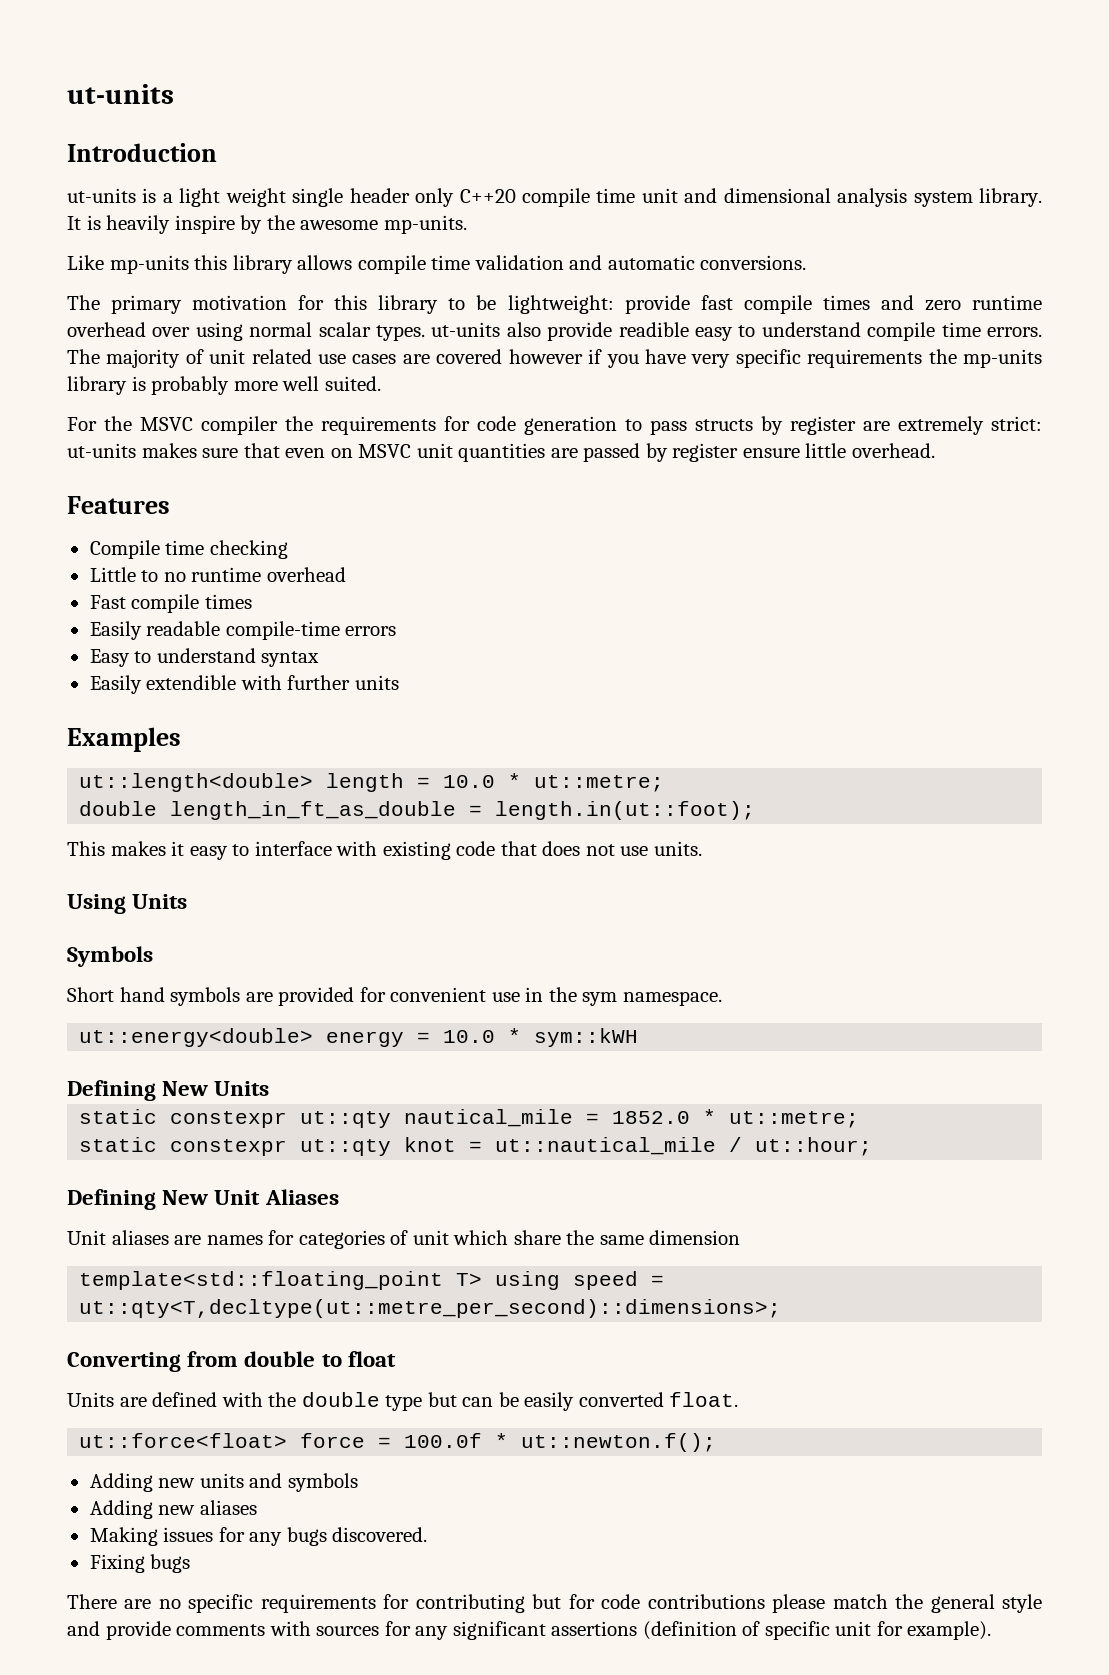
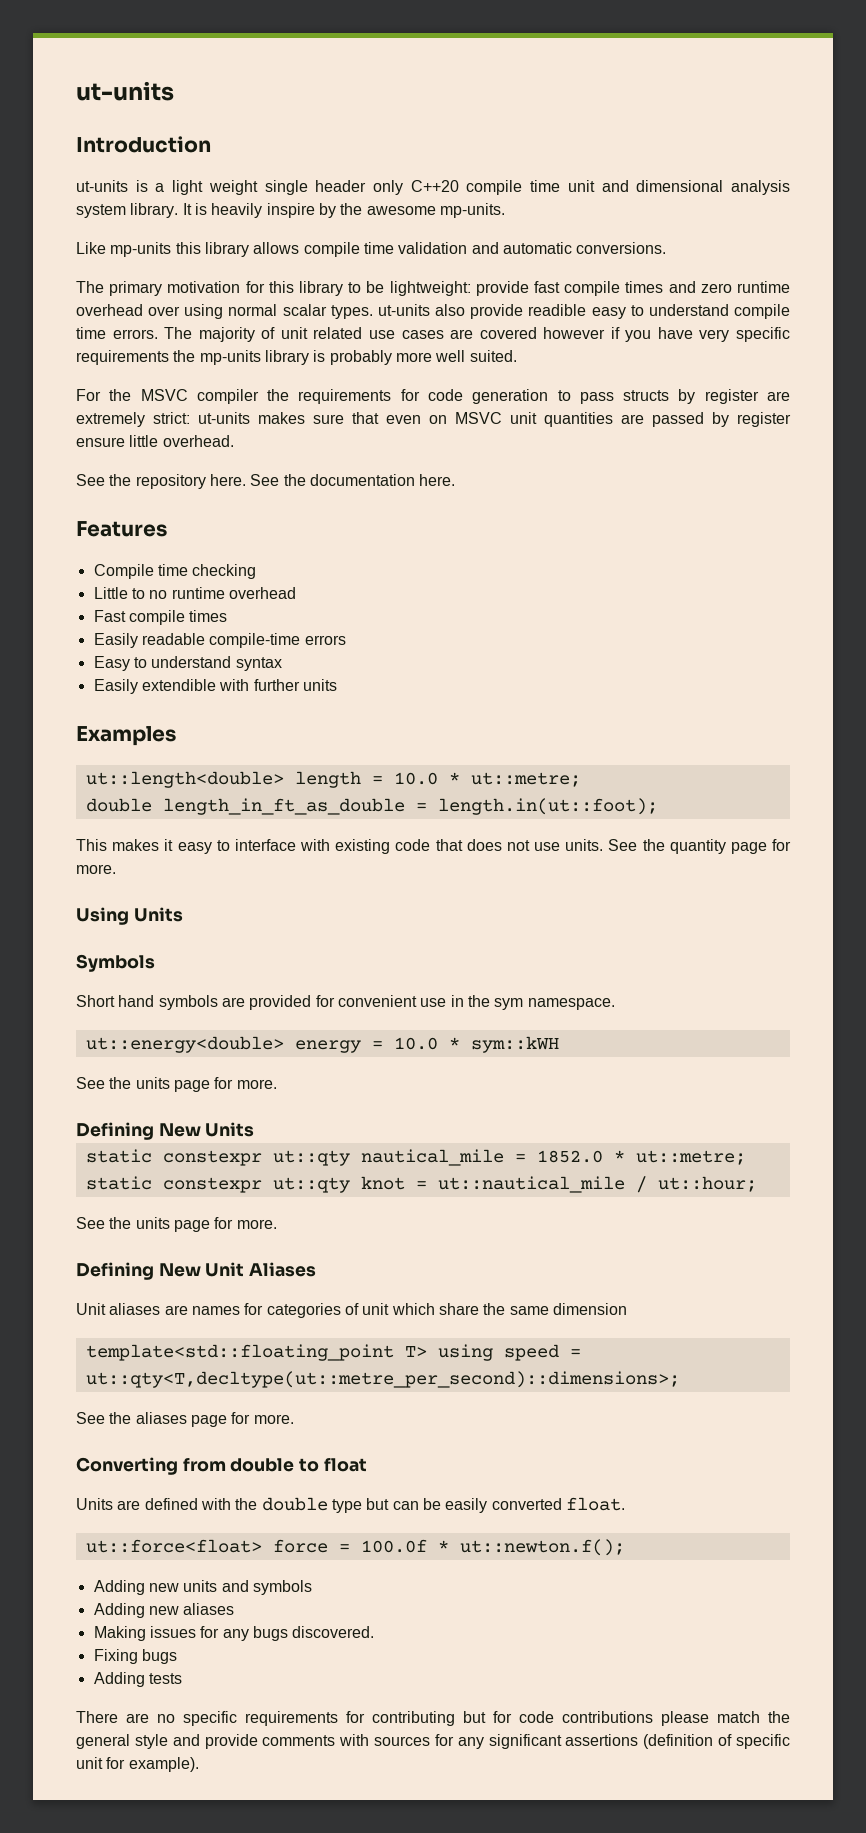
+ See the repository here. See the documentation here.
+ See the quantity page for more.
  ut::energy<double> energy = 10.0 * sym::kWH
+ See the units page for more.
  static constexpr ut::qty knot = ut::nautical_mile / ut::hour;
+ See the units page for more.
+ See the aliases page for more.
+ Adding tests

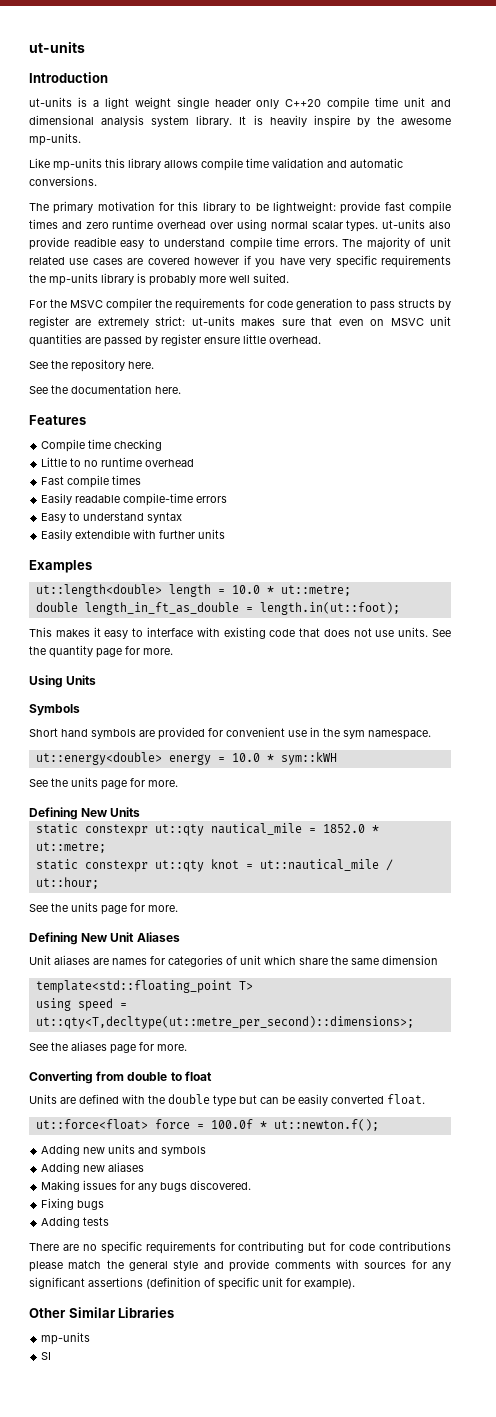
- See the repository here. See the documentation here.
+ See the repository here.
+ See the documentation here.
- template<std::floating_point T> using speed = ut::qty<T,decltype(ut::metre_per_second)::dimensions>;
+ template<std::floating_point T>
+ using speed = ut::qty<T,decltype(ut::metre_per_second)::dimensions>;
+ Other Similar Libraries
+ mp-units
+ SI

